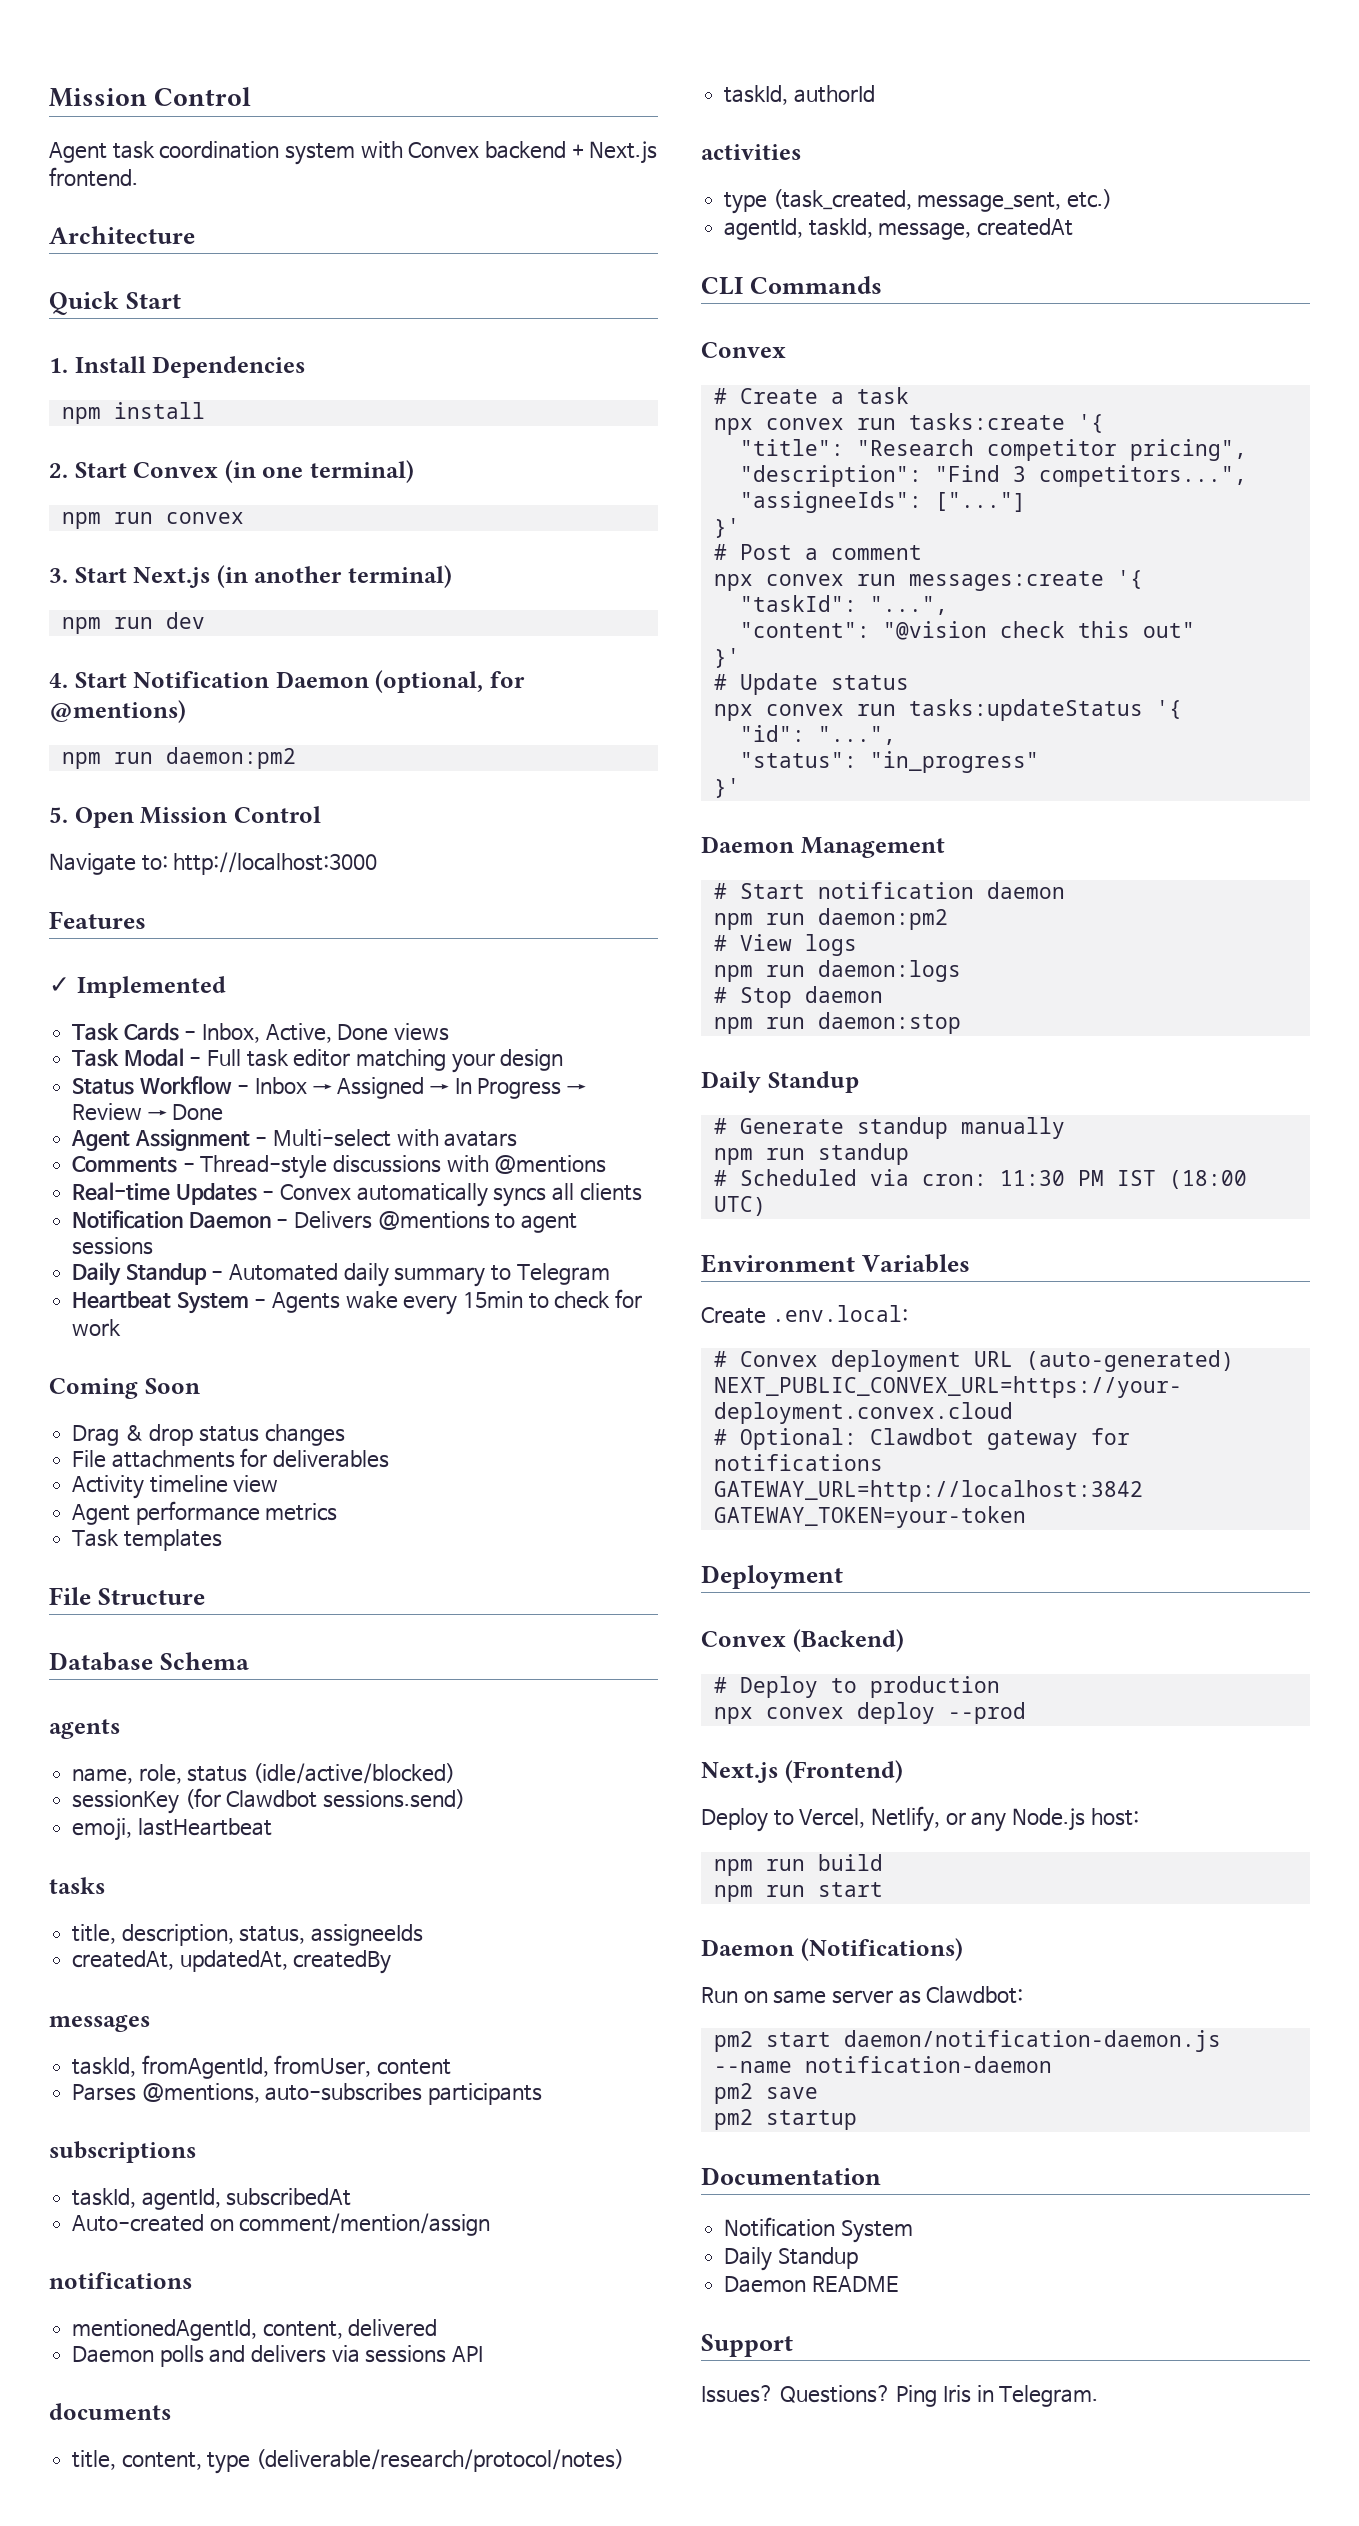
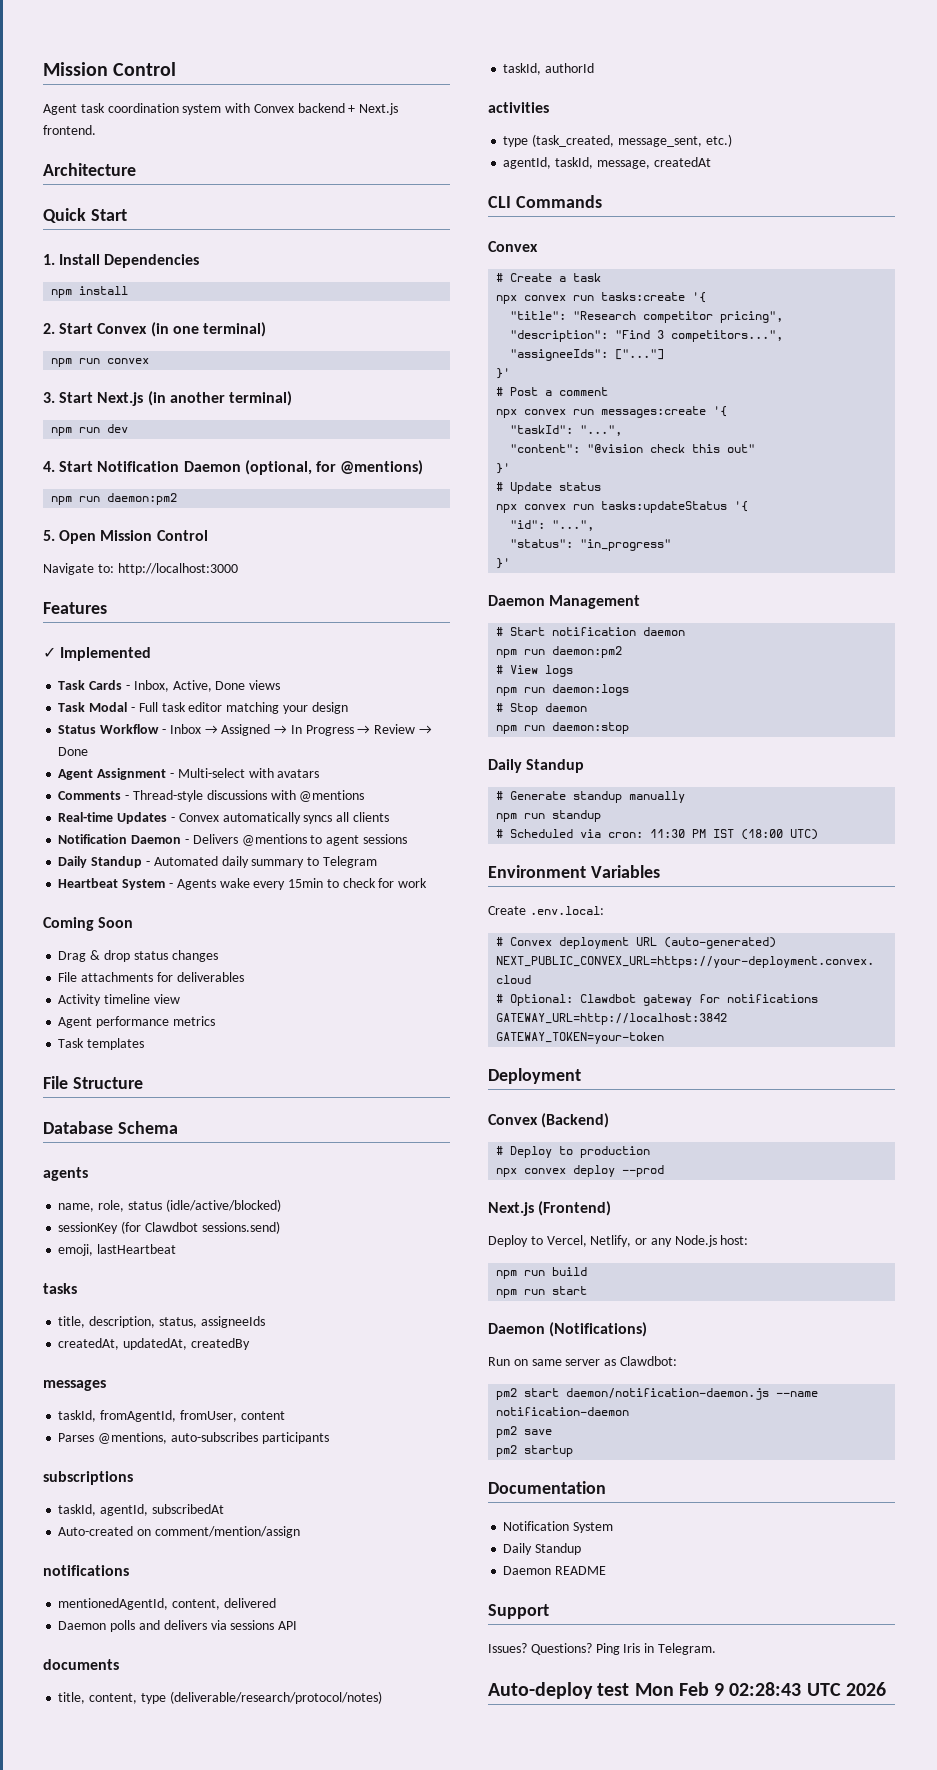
+ Auto-deploy test Mon Feb 9 02:28:43 UTC 2026

